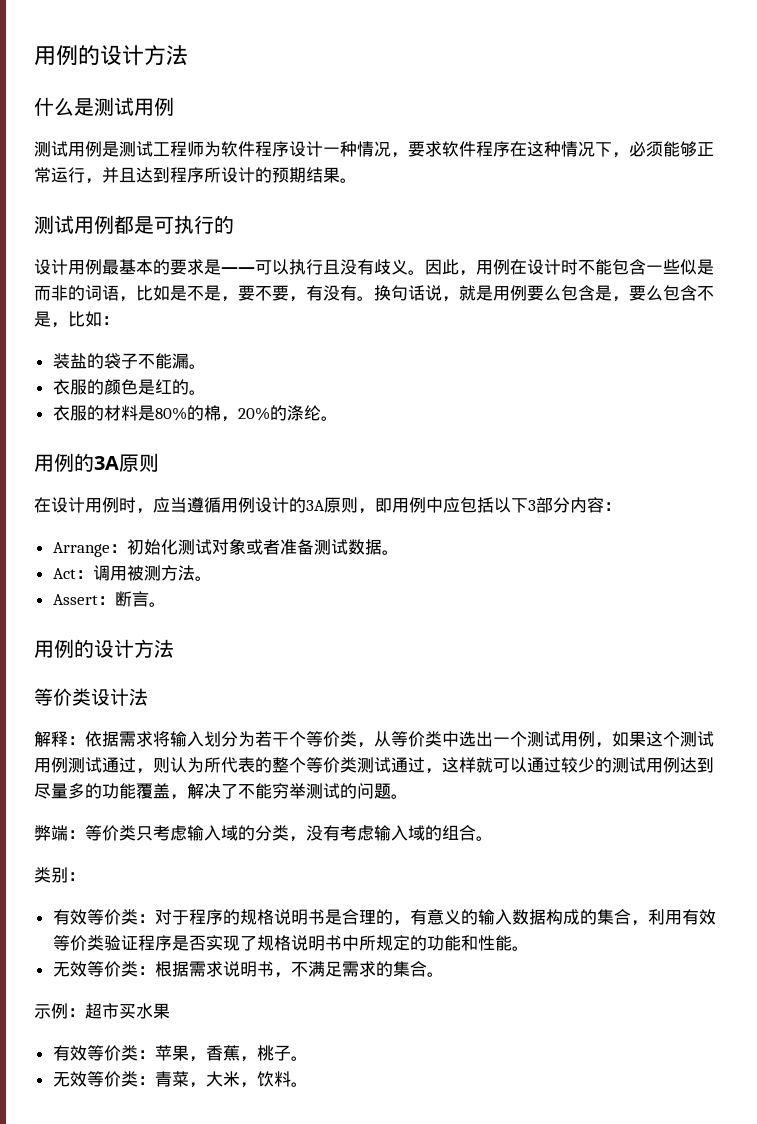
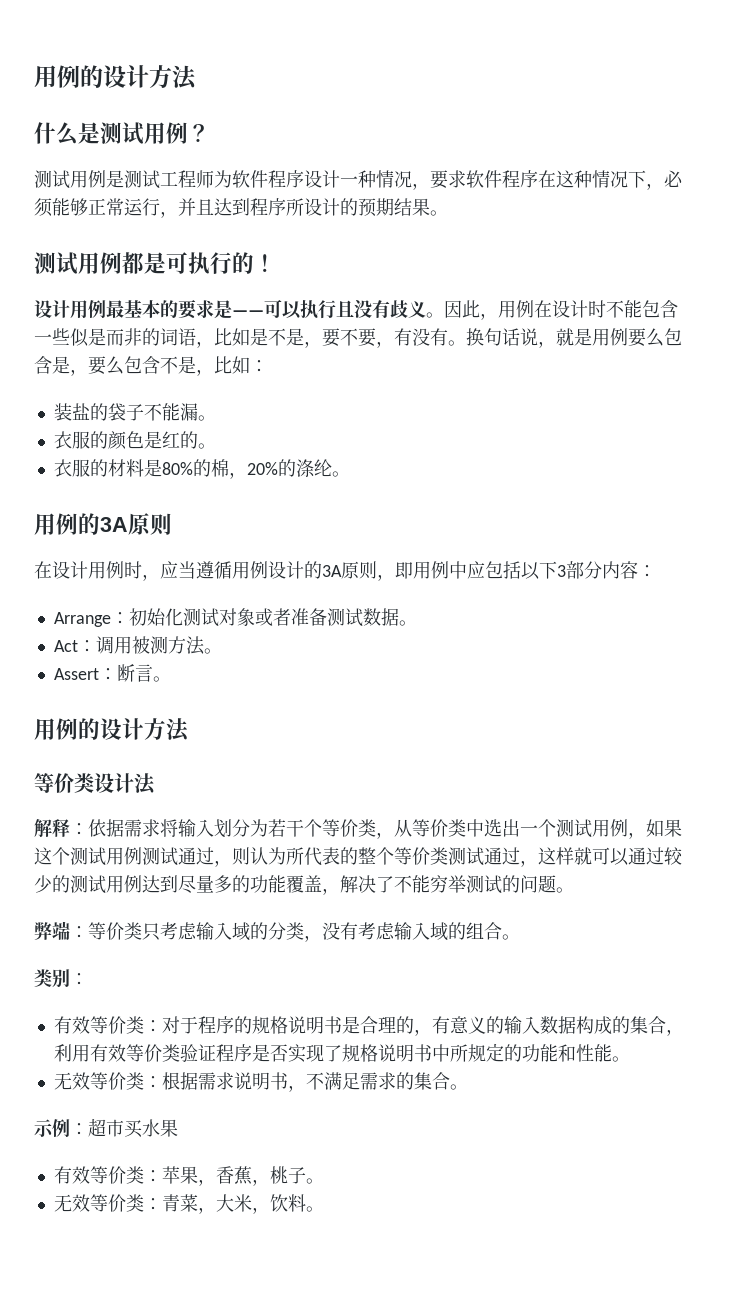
- 什么是测试用例
+ 什么是测试用例？
- 测试用例都是可执行的
+ 测试用例都是可执行的！

